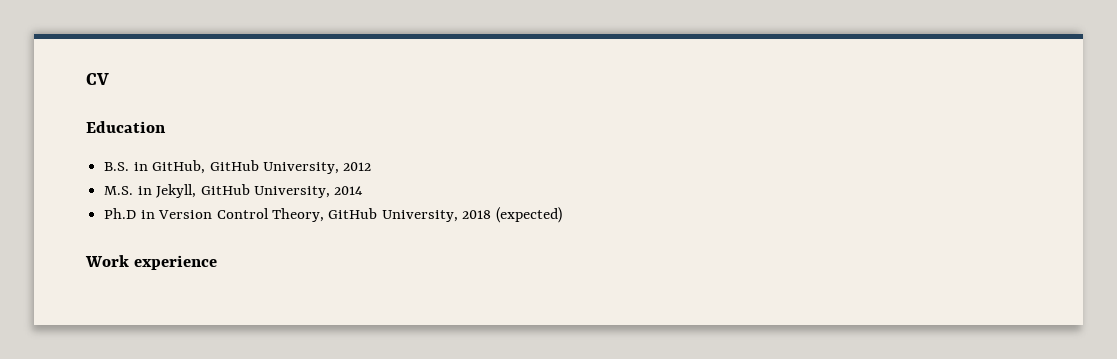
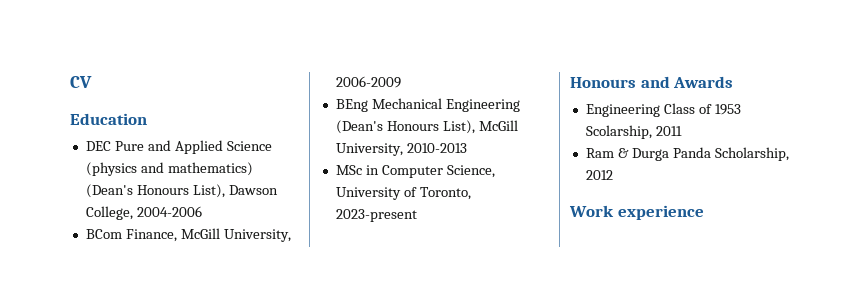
- B.S. in GitHub, GitHub University, 2012
- M.S. in Jekyll, GitHub University, 2014
- Ph.D in Version Control Theory, GitHub University, 2018 (expected)
+ DEC Pure and Applied Science (physics and mathematics) (Dean's Honours List), Dawson College, 2004-2006
+ BCom Finance, McGill University, 2006-2009
+ BEng Mechanical Engineering (Dean's Honours List), McGill University, 2010-2013
+ MSc in Computer Science, University of Toronto, 2023-present
+ Honours and Awards
+ Engineering Class of 1953 Scolarship, 2011
+ Ram & Durga Panda Scholarship, 2012

